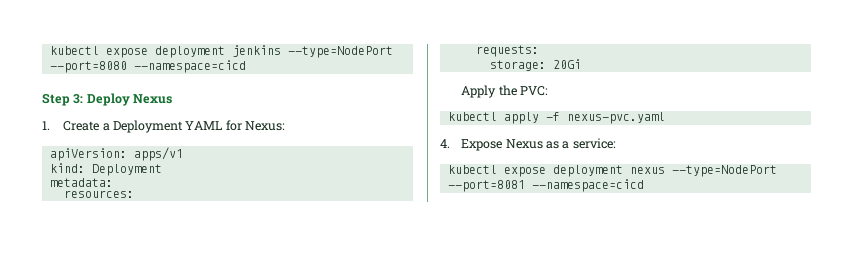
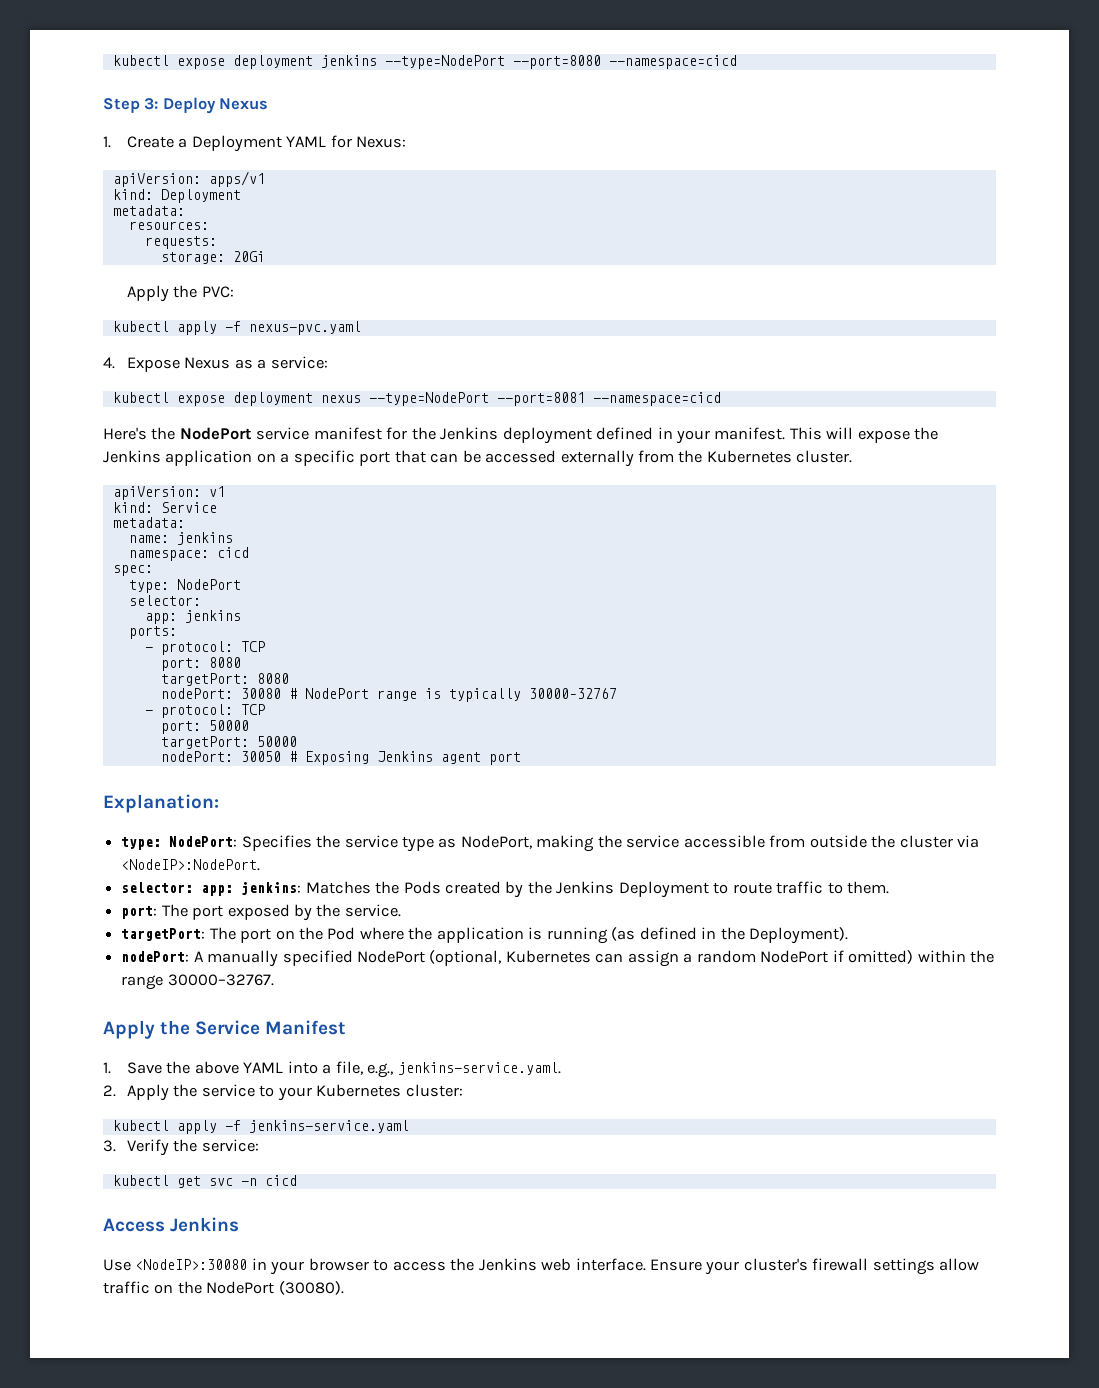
+ Here's the NodePort service manifest for the Jenkins deployment defined in your manifest. This will expose the Jenkins application on a specific port that can be accessed externally from the Kubernetes cluster.
+ apiVersion: v1
+ kind: Service
+ metadata:
+ name: jenkins
+ namespace: cicd
+ spec:
+ type: NodePort
+ selector:
+ app: jenkins
+ ports:
+ - protocol: TCP
+ port: 8080
+ targetPort: 8080
+ nodePort: 30080 # NodePort range is typically 30000–32767
+ - protocol: TCP
+ port: 50000
+ targetPort: 50000
+ nodePort: 30050 # Exposing Jenkins agent port
+ Explanation:
+ type: NodePort: Specifies the service type as NodePort, making the service accessible from outside the cluster via <NodeIP>:NodePort.
+ selector: app: jenkins: Matches the Pods created by the Jenkins Deployment to route traffic to them.
+ port: The port exposed by the service.
+ targetPort: The port on the Pod where the application is running (as defined in the Deployment).
+ nodePort: A manually specified NodePort (optional, Kubernetes can assign a random NodePort if omitted) within the range 30000–32767.
+ Apply the Service Manifest
+ 1. Save the above YAML into a file, e.g., jenkins-service.yaml.
+ 2. Apply the service to your Kubernetes cluster:
+ kubectl apply -f jenkins-service.yaml
+ 3. Verify the service:
+ kubectl get svc -n cicd
+ Access Jenkins
+ Use <NodeIP>:30080 in your browser to access the Jenkins web interface. Ensure your cluster's firewall settings allow traffic on the NodePort (30080).

